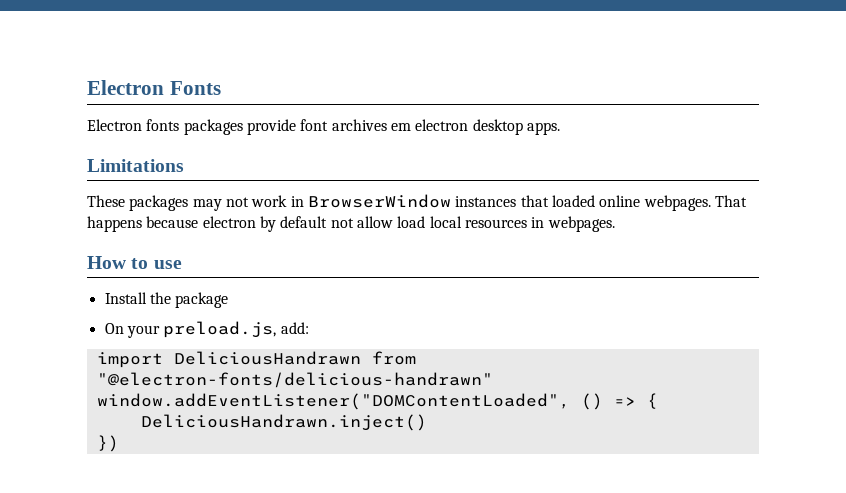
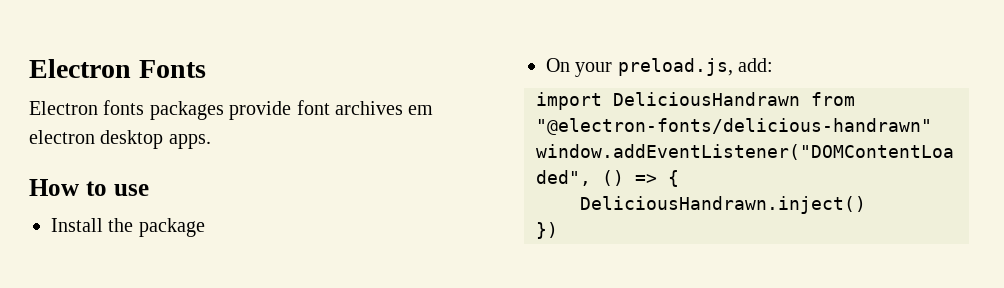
- Limitations
- These packages may not work in BrowserWindow instances that loaded online webpages. That happens because electron by default not allow load local resources in webpages.

